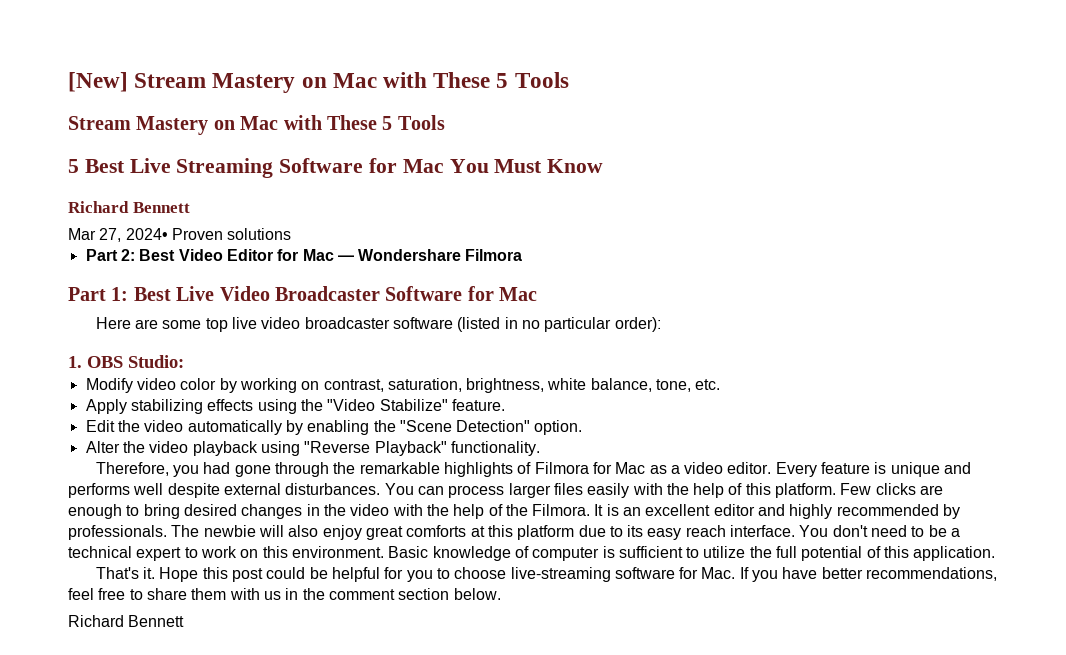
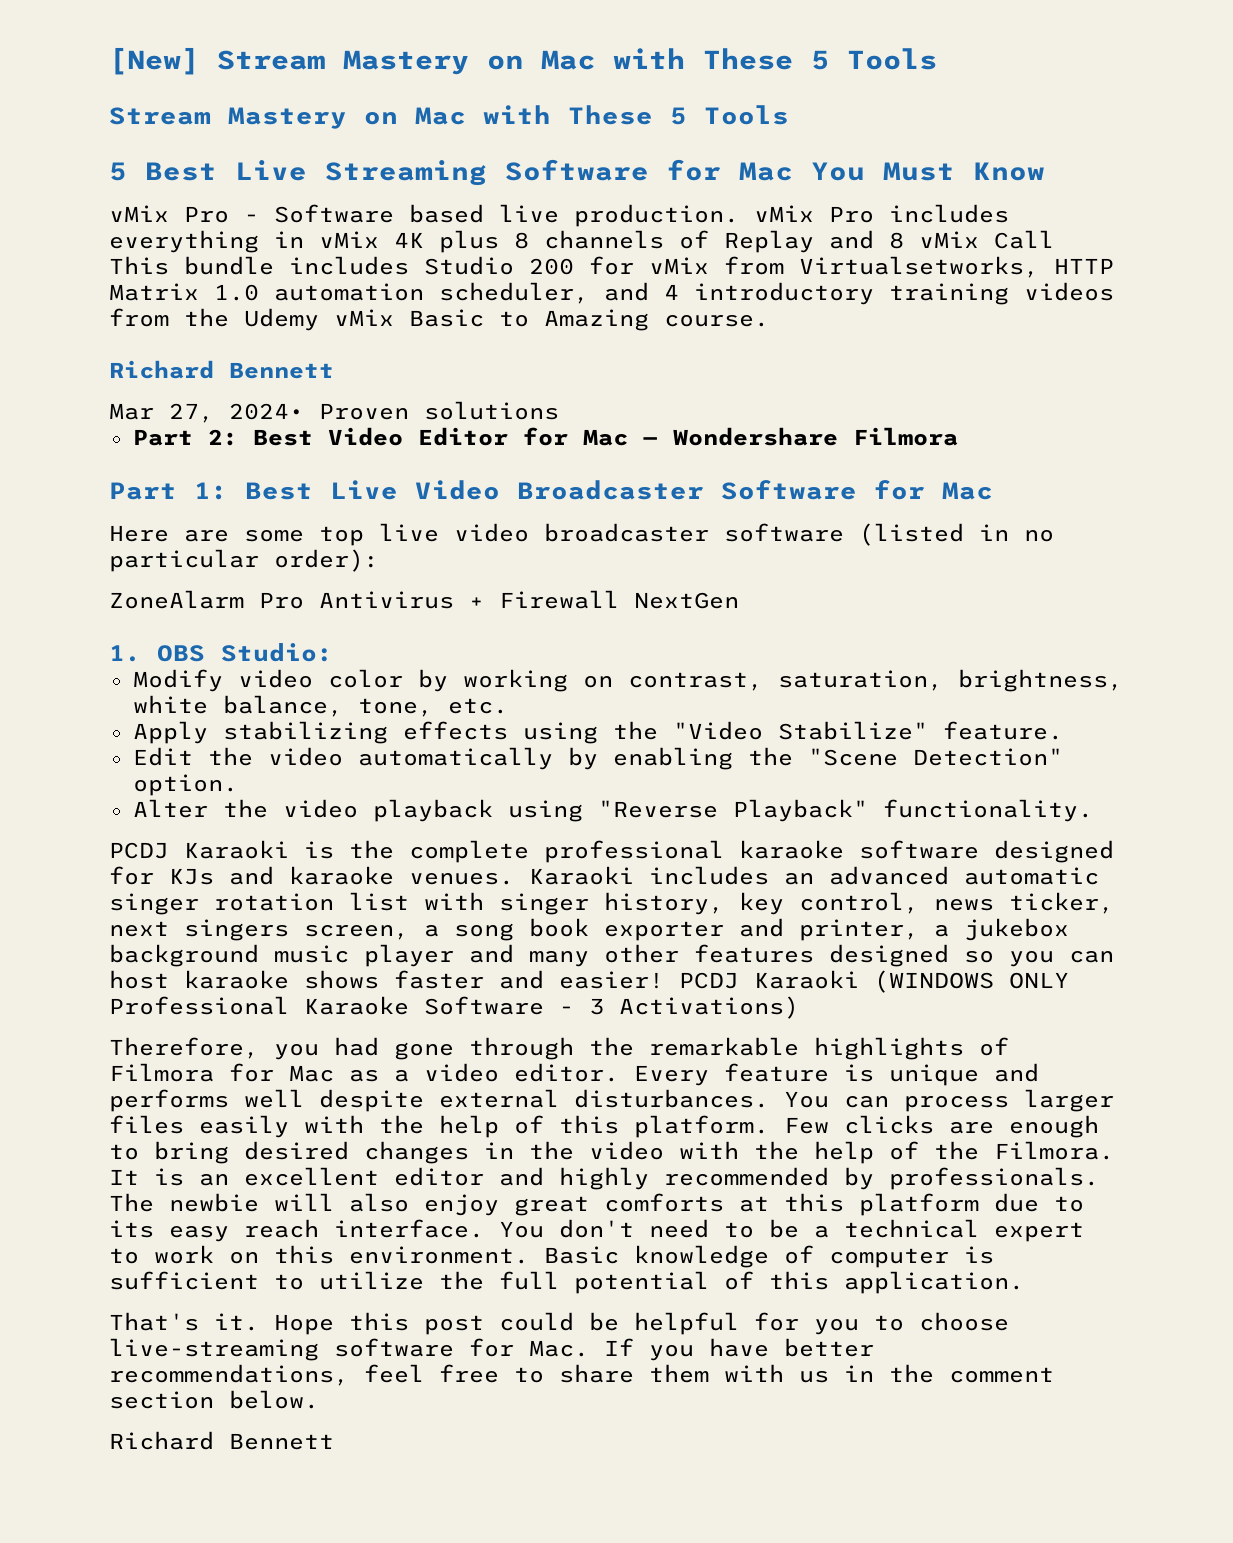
+ vMix Pro - Software based live production. vMix Pro includes everything in vMix 4K plus 8 channels of Replay and 8 vMix Call This bundle includes Studio 200 for vMix from Virtualsetworks, HTTP Matrix 1.0 automation scheduler, and 4 introductory training videos from the Udemy vMix Basic to Amazing course.
+ ZoneAlarm Pro Antivirus + Firewall NextGen
+ PCDJ Karaoki is the complete professional karaoke software designed for KJs and karaoke venues. Karaoki includes an advanced automatic singer rotation list with singer history, key control, news ticker, next singers screen, a song book exporter and printer, a jukebox background music player and many other features designed so you can host karaoke shows faster and easier! PCDJ Karaoki (WINDOWS ONLY Professional Karaoke Software - 3 Activations)

